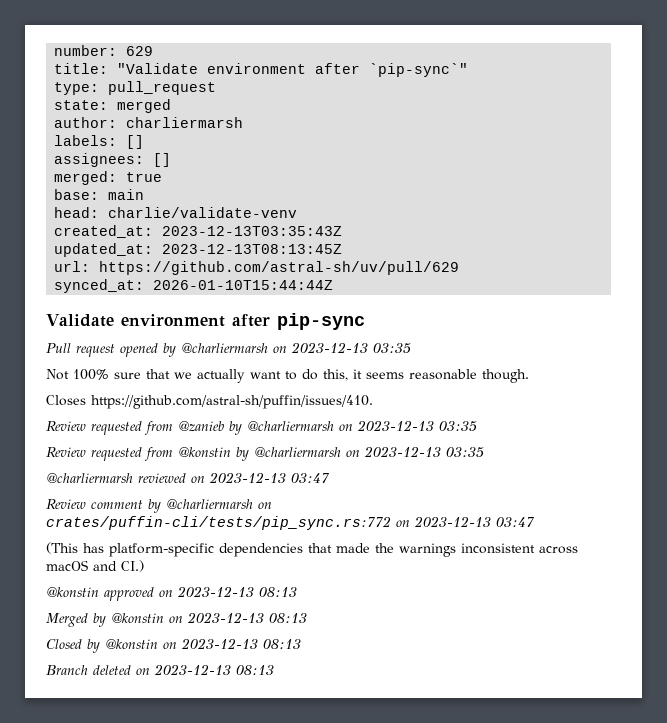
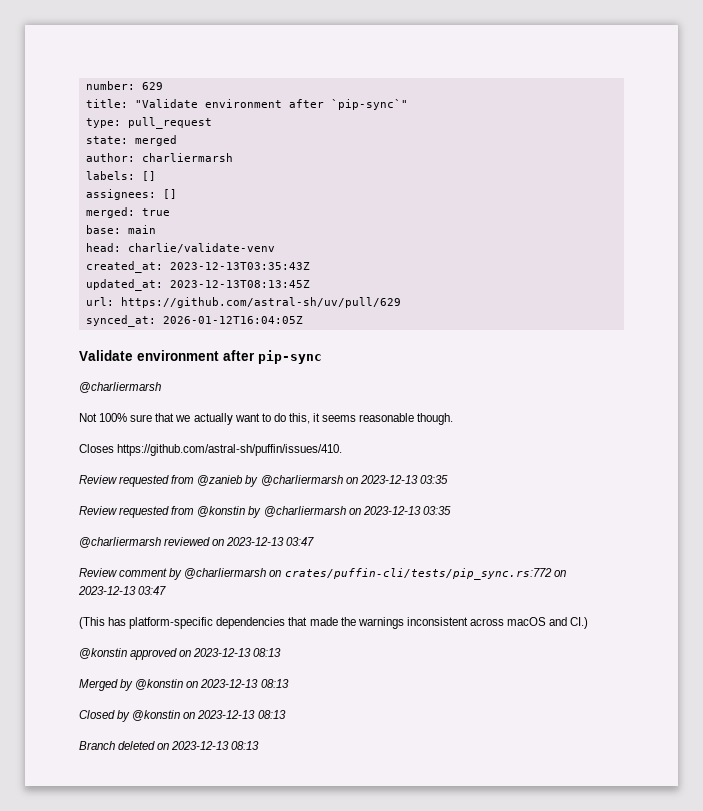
- synced_at: 2026-01-10T15:44:44Z
+ synced_at: 2026-01-12T16:04:05Z
  Validate environment after pip-sync
- Pull request opened by @charliermarsh on 2023-12-13 03:35
+ @charliermarsh

